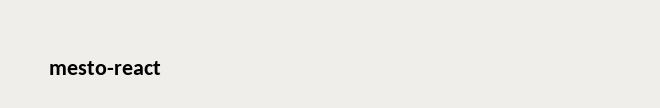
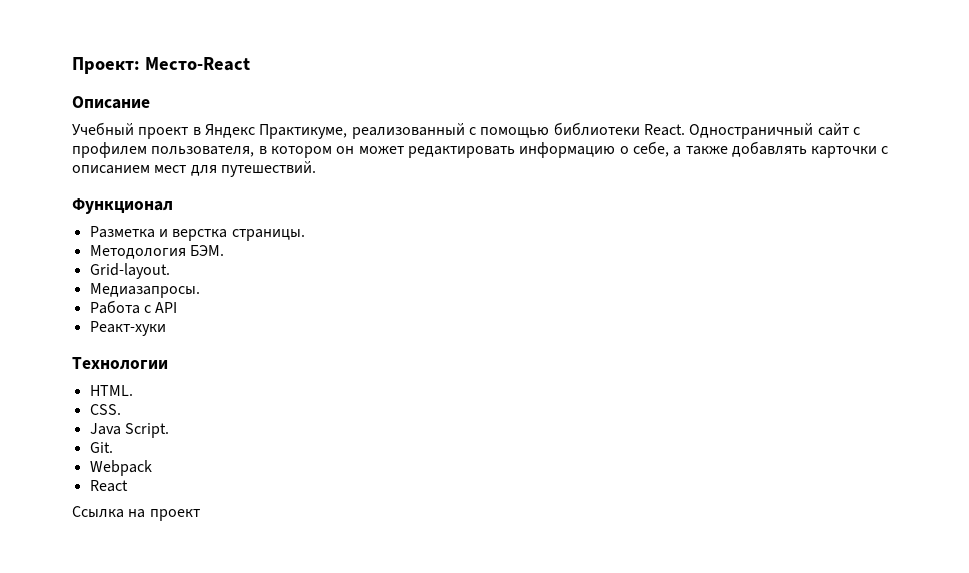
- mesto-react
+ Проект: Место-React
+ Описание
+ Учебный проект в Яндекс Практикуме, реализованный с помощью библиотеки React. Одностраничный сайт с профилем пользователя, в котором он может редактировать информацию о себе, а также добавлять карточки с описанием мест для путешествий.
+ Функционал
+ Разметка и верстка страницы.
+ Методология БЭМ.
+ Grid-layout.
+ Медиазапросы.
+ Работа с API
+ Реакт-хуки
+ Технологии
+ HTML.
+ CSS.
+ Java Script.
+ Git.
+ Webpack
+ React
+ Ссылка на проект

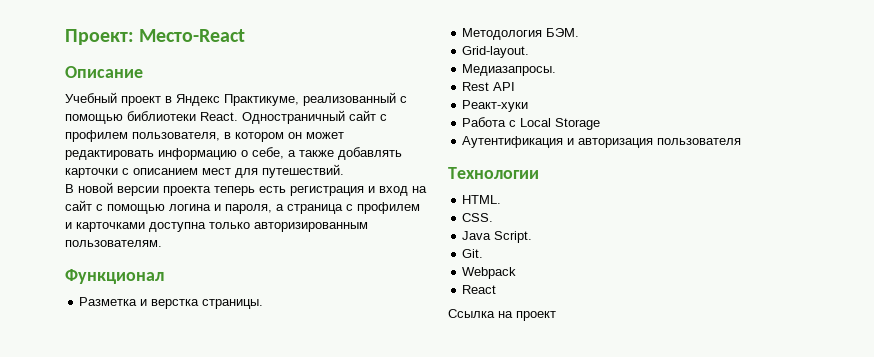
+ В новой версии проекта теперь есть регистрация и вход на сайт с помощью логина и пароля, а страница с профилем и карточками доступна только авторизированным пользователям.
- Работа с API
+ Rest API
+ Работа с Local Storage
+ Аутентификация и авторизация пользователя

